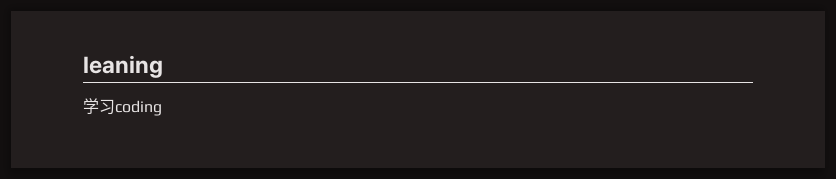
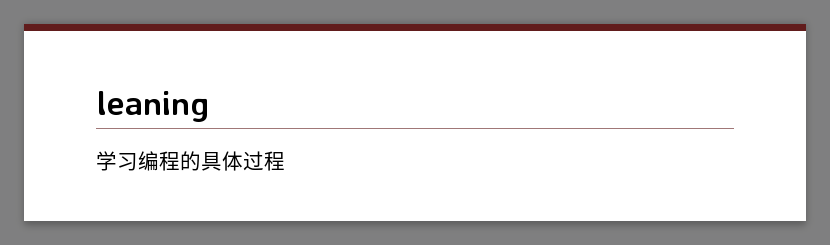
- 学习coding
+ 学习编程的具体过程

